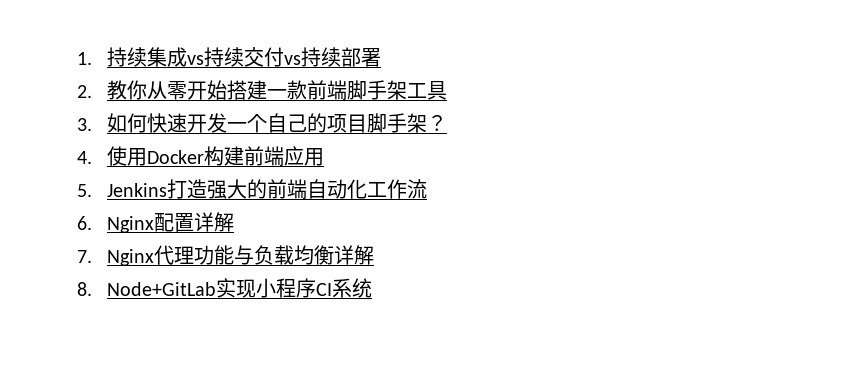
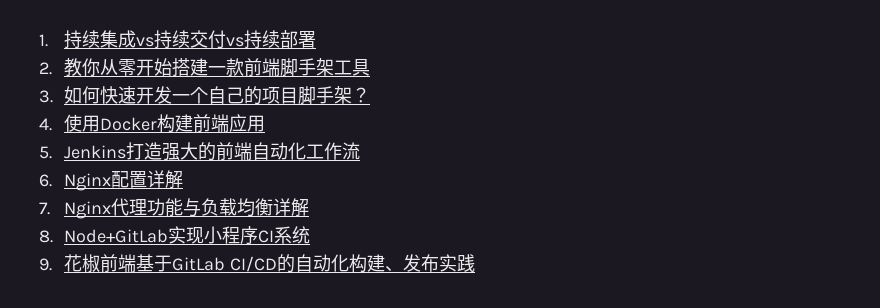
+ 9.花椒前端基于GitLab CI/CD的自动化构建、发布实践

